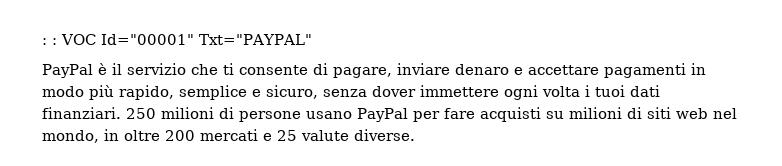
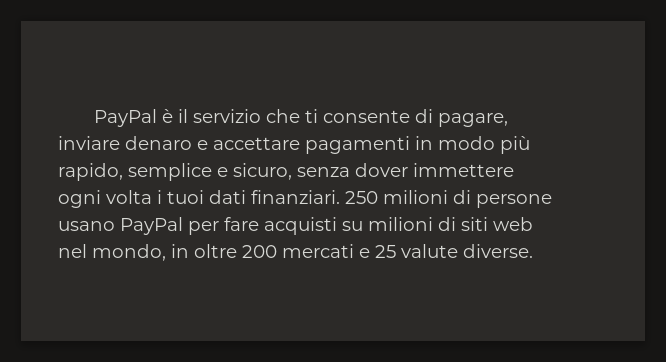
- : : VOC Id="00001" Txt="PAYPAL"

